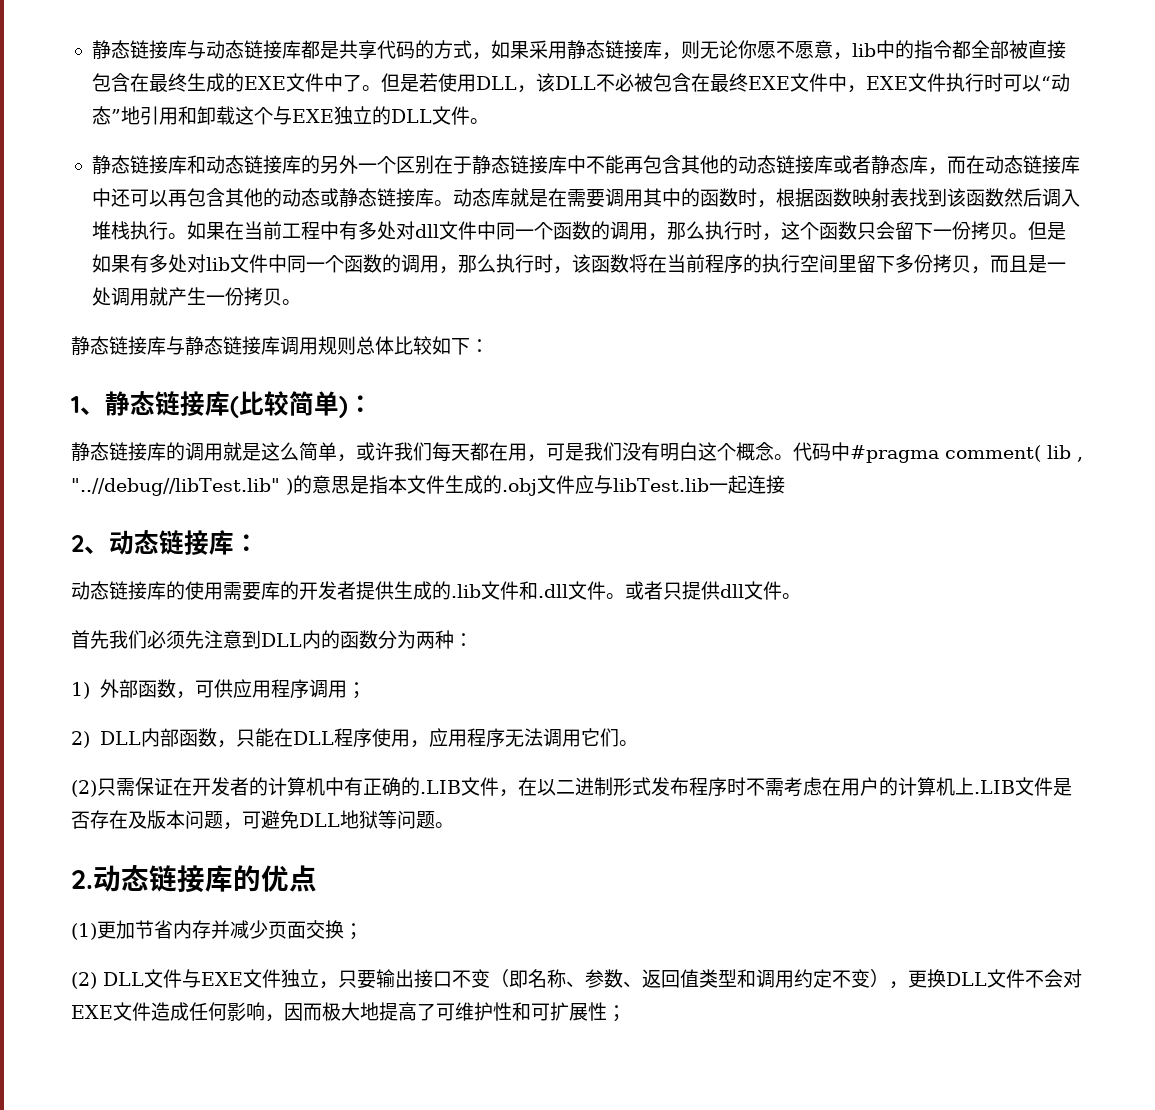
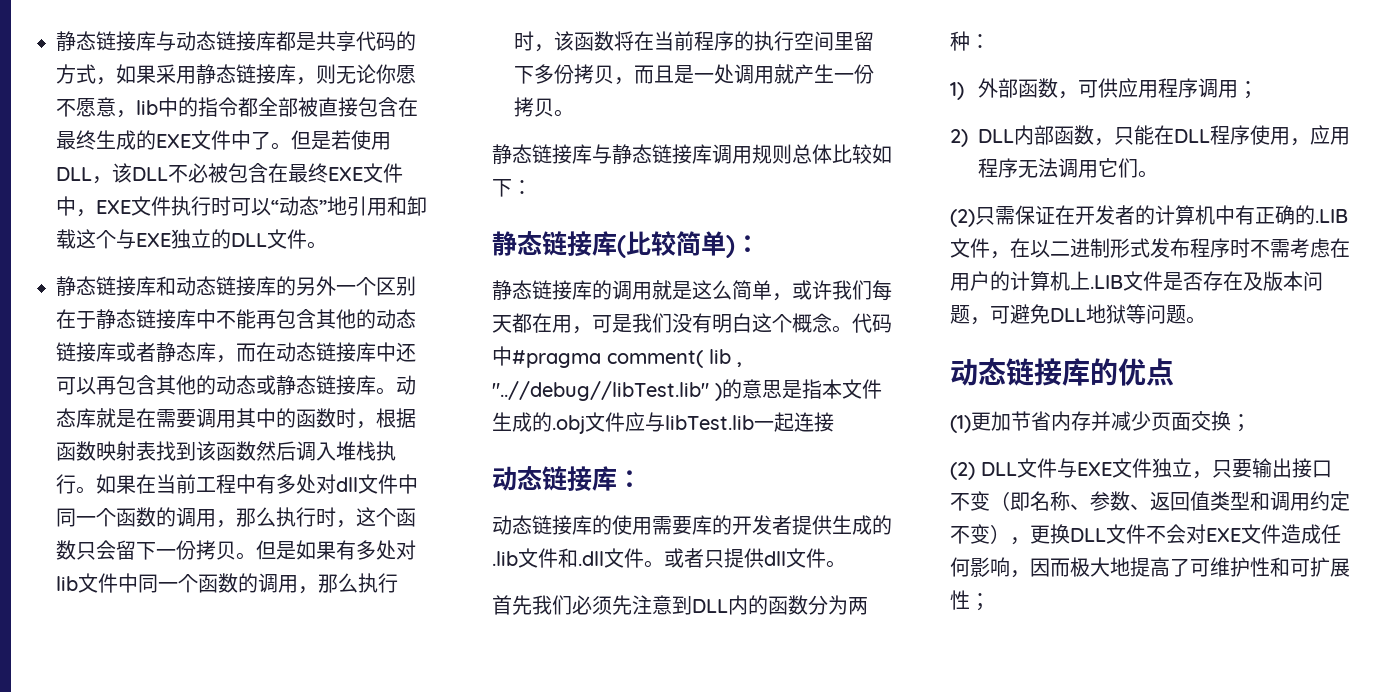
- 1、静态链接库(比较简单)：
+ 静态链接库(比较简单)：
- 2、动态链接库：
+ 动态链接库：
- 2.动态链接库的优点
+ 动态链接库的优点

